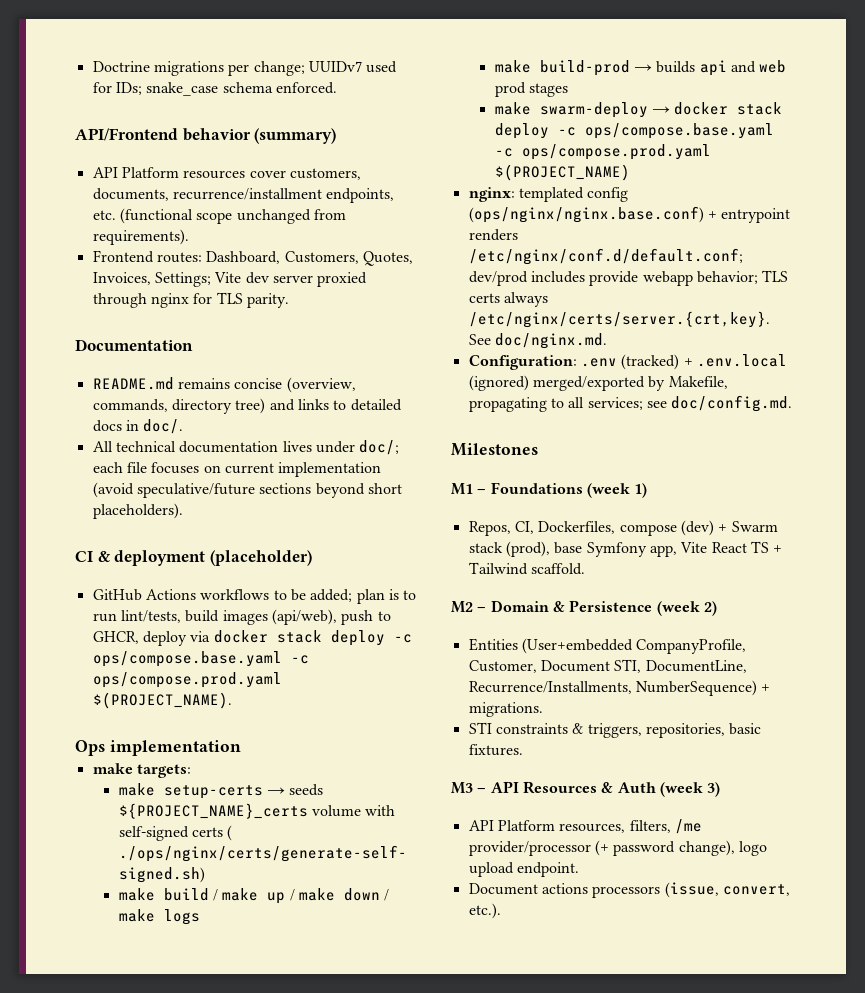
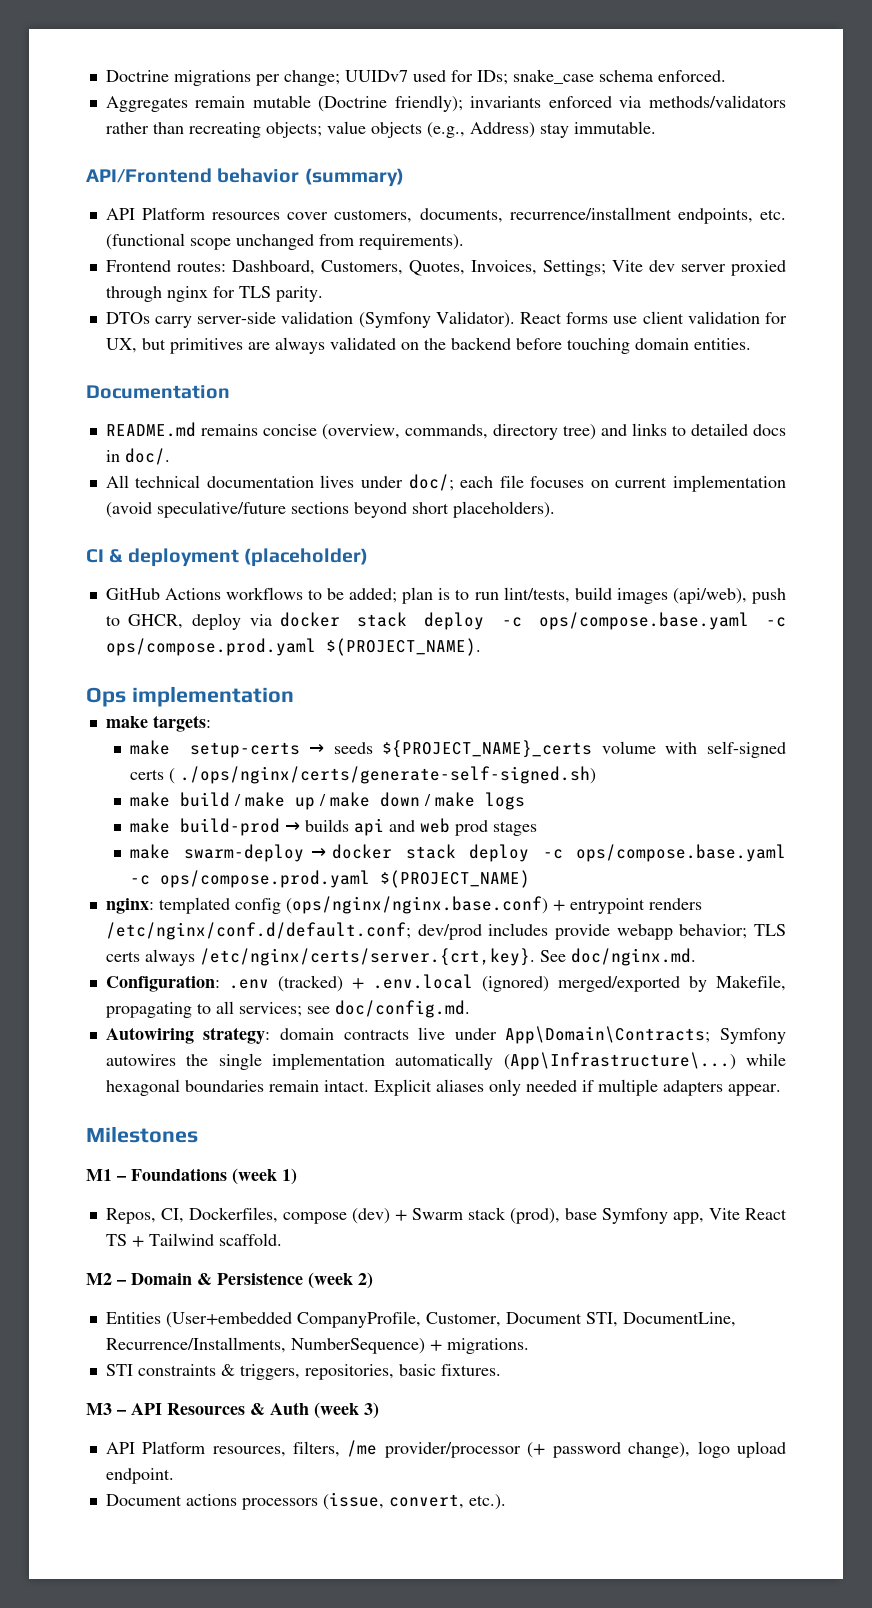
+ Aggregates remain mutable (Doctrine friendly); invariants enforced via methods/validators rather than recreating objects; value objects (e.g., Address) stay immutable.
+ DTOs carry server-side validation (Symfony Validator). React forms use client validation for UX, but primitives are always validated on the backend before touching domain entities.
+ Autowiring strategy: domain contracts live under App\Domain\Contracts; Symfony autowires the single implementation automatically (App\Infrastructure\...) while hexagonal boundaries remain intact. Explicit aliases only needed if multiple adapters appear.

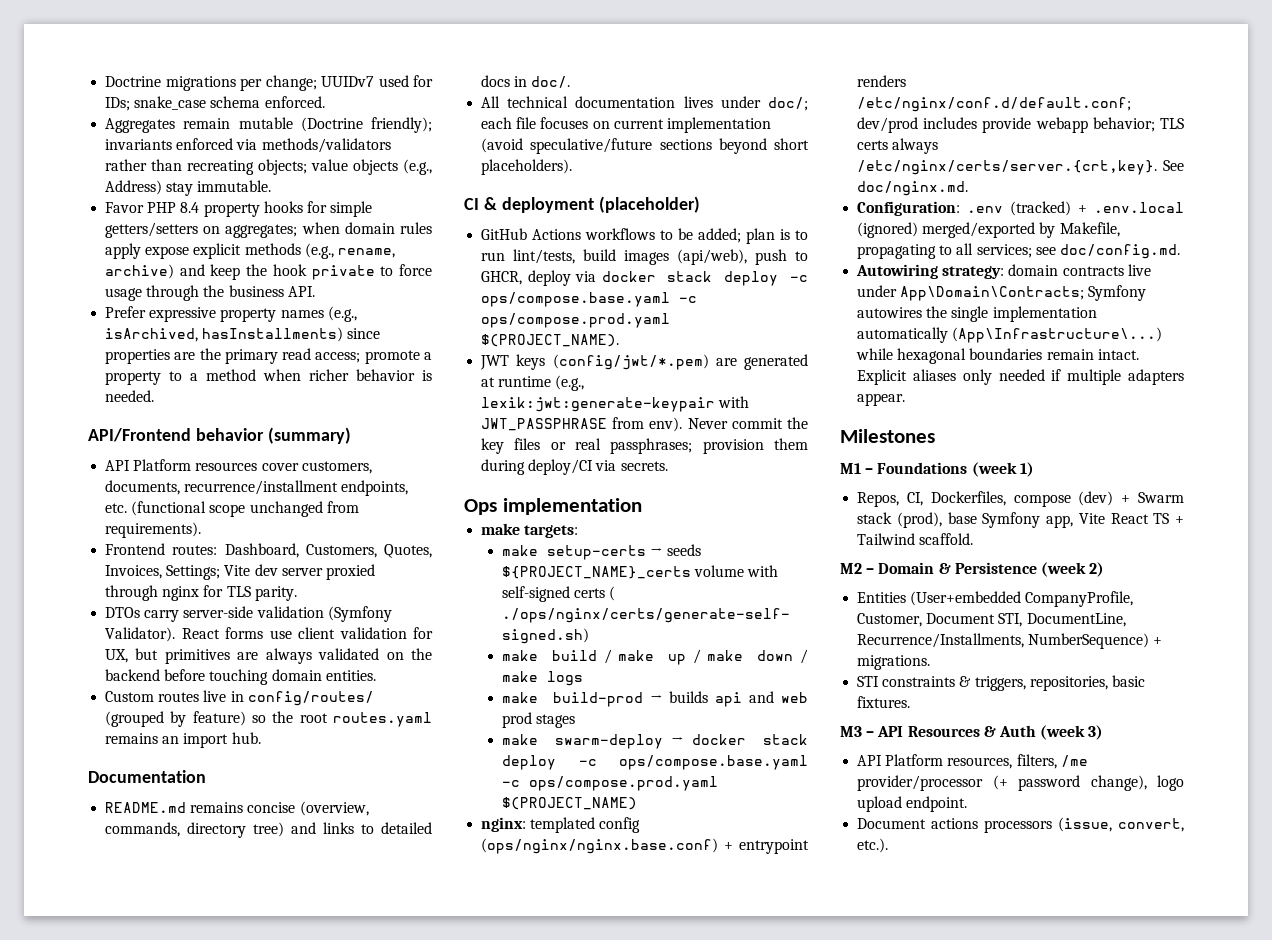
+ Favor PHP 8.4 property hooks for simple getters/setters on aggregates; when domain rules apply expose explicit methods (e.g., rename, archive) and keep the hook private to force usage through the business API.
+ Prefer expressive property names (e.g., isArchived, hasInstallments) since properties are the primary read access; promote a property to a method when richer behavior is needed.
+ Custom routes live in config/routes/ (grouped by feature) so the root routes.yaml remains an import hub.
+ JWT keys (config/jwt/*.pem) are generated at runtime (e.g., lexik:jwt:generate-keypair with JWT_PASSPHRASE from env). Never commit the key files or real passphrases; provision them during deploy/CI via secrets.

